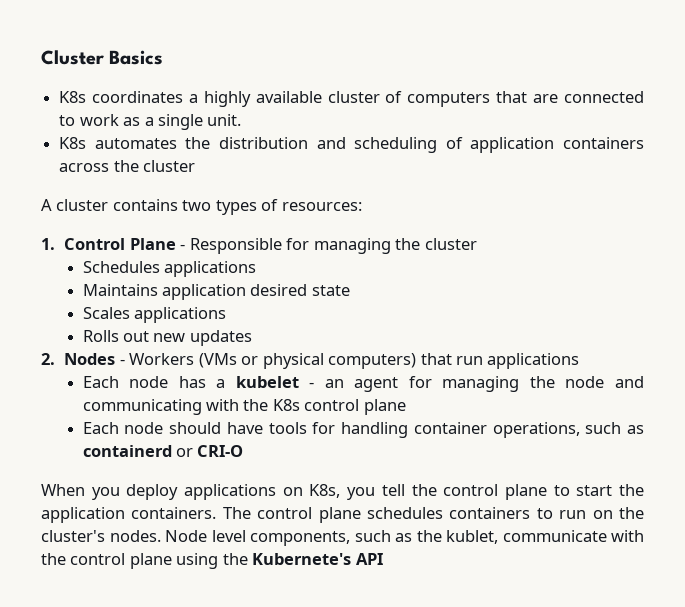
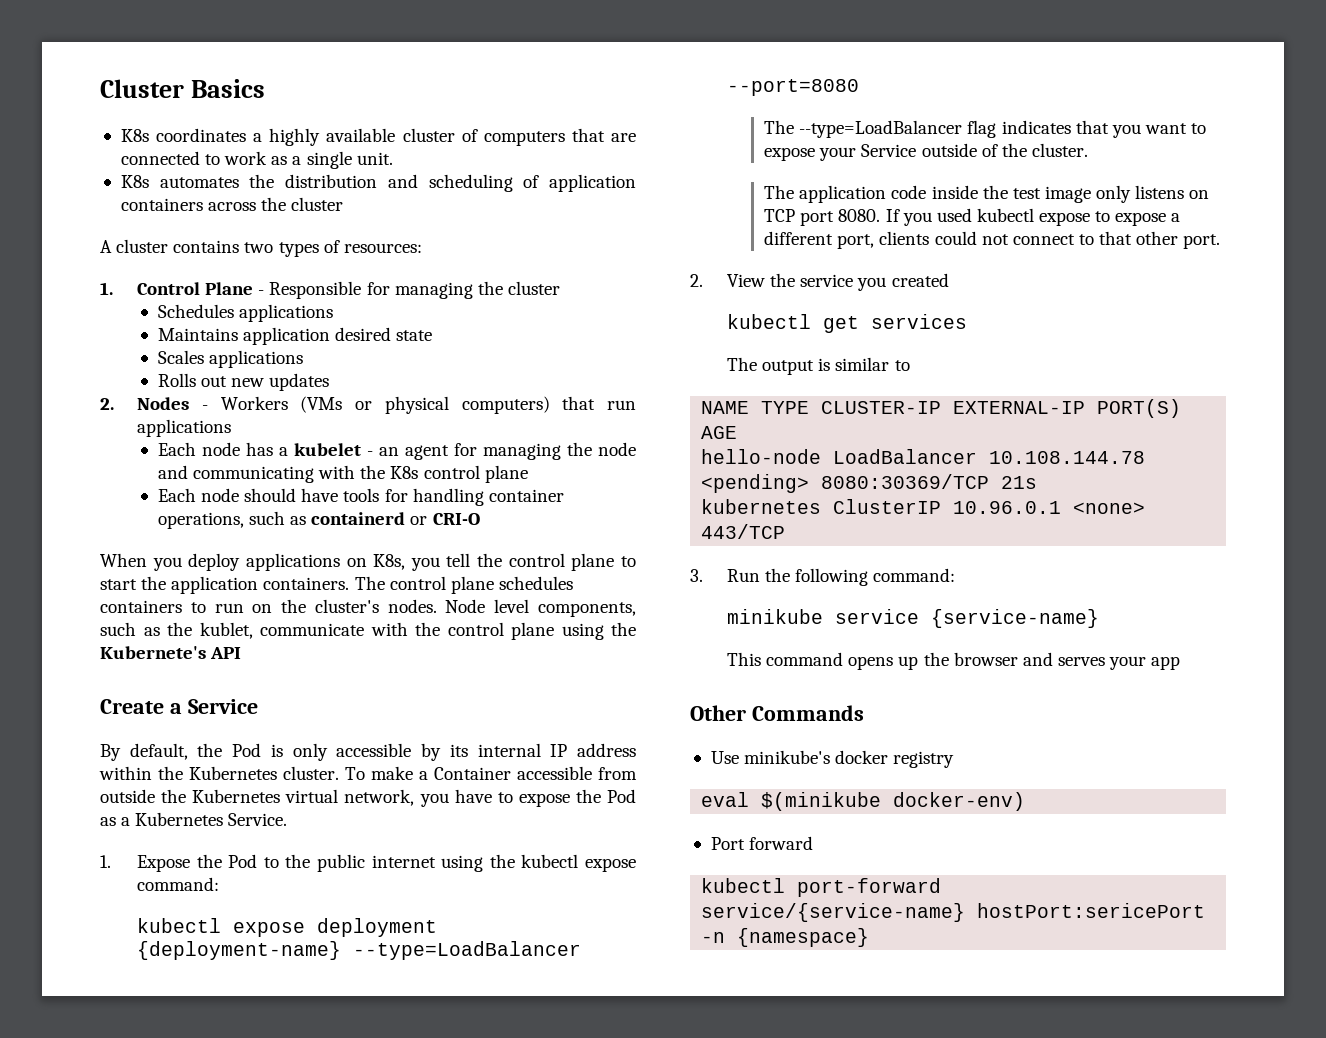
+ Create a Service
+ By default, the Pod is only accessible by its internal IP address within the Kubernetes cluster. To make a Container accessible from outside the Kubernetes virtual network, you have to expose the Pod as a Kubernetes Service.
+ 1. Expose the Pod to the public internet using the kubectl expose command:
+ kubectl expose deployment {deployment-name} --type=LoadBalancer --port=8080
+ The --type=LoadBalancer flag indicates that you want to expose your Service outside of the cluster.
+ The application code inside the test image only listens on TCP port 8080. If you used kubectl expose to expose a different port, clients could not connect to that other port.
+ 2. View the service you created
+ kubectl get services
+ The output is similar to
+ NAME TYPE CLUSTER-IP EXTERNAL-IP PORT(S) AGE
+ hello-node LoadBalancer 10.108.144.78 <pending> 8080:30369/TCP 21s
+ kubernetes ClusterIP 10.96.0.1 <none> 443/TCP
+ 3. Run the following command:
+ minikube service {service-name}
+ This command opens up the browser and serves your app
+ Other Commands
+ Use minikube's docker registry
+ eval $(minikube docker-env)
+ Port forward
+ kubectl port-forward service/{service-name} hostPort:sericePort -n {namespace}

